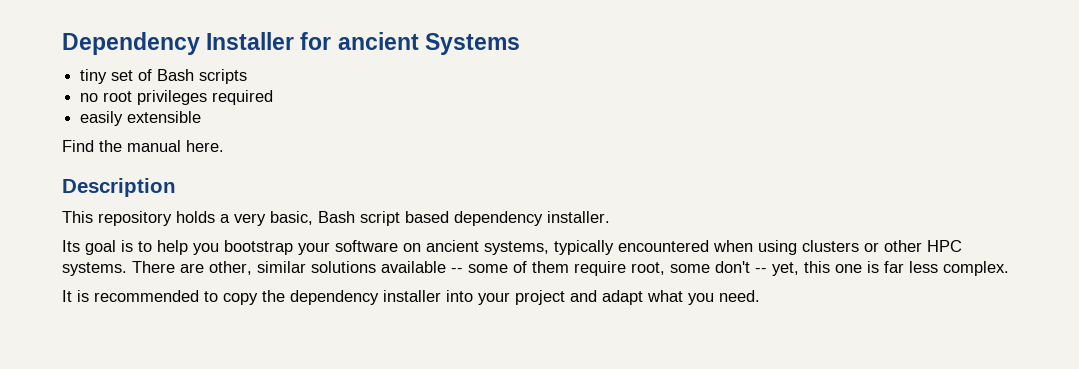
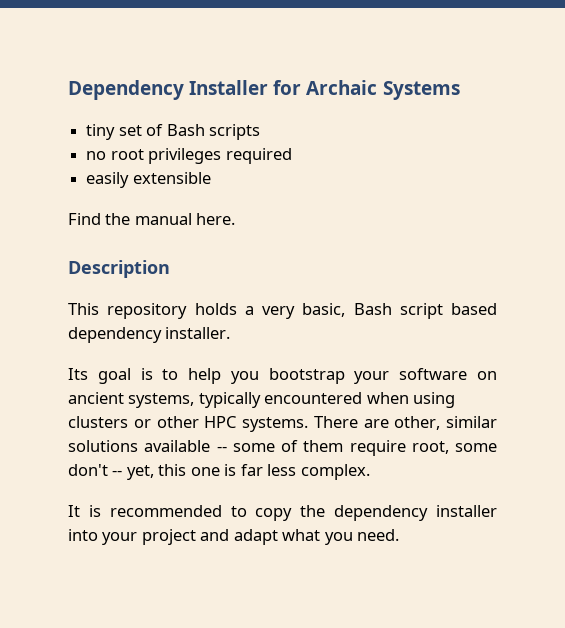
- Dependency Installer for ancient Systems
+ Dependency Installer for Archaic Systems

